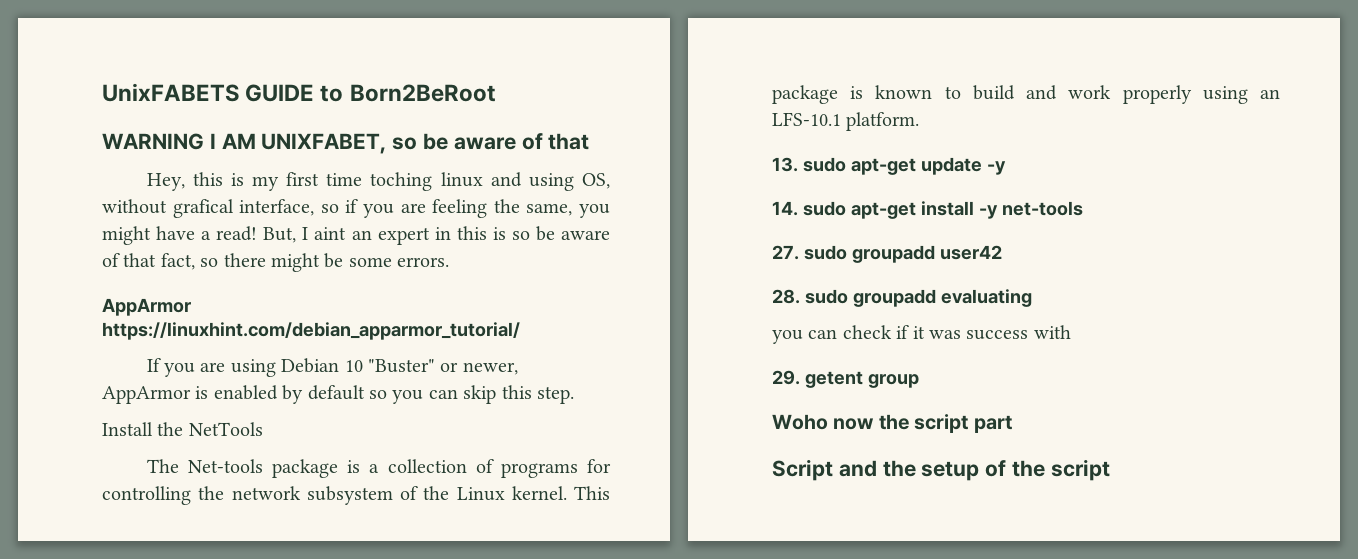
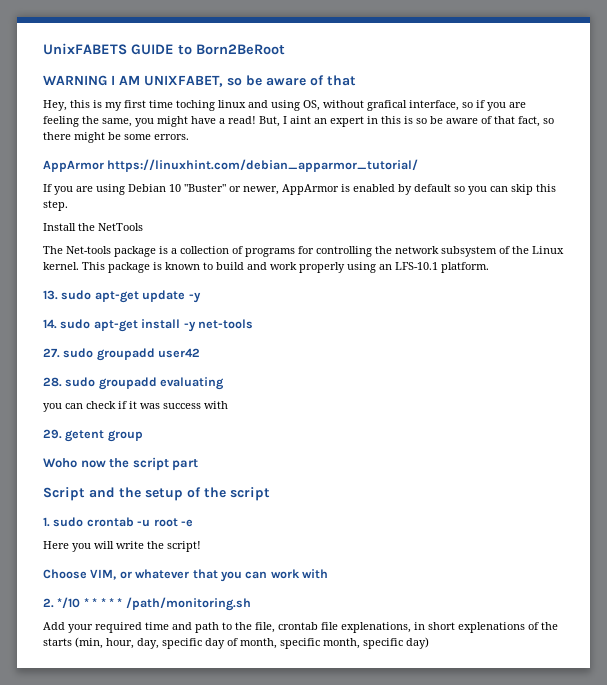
+ 1. sudo crontab -u root -e
+ Here you will write the script!
+ Choose VIM, or whatever that you can work with
+ 2. */10 * * * * * /path/monitoring.sh
+ Add your required time and path to the file, crontab file explenations, in short explenations of the starts (min, hour, day, specific day of month, specific month, specific day)

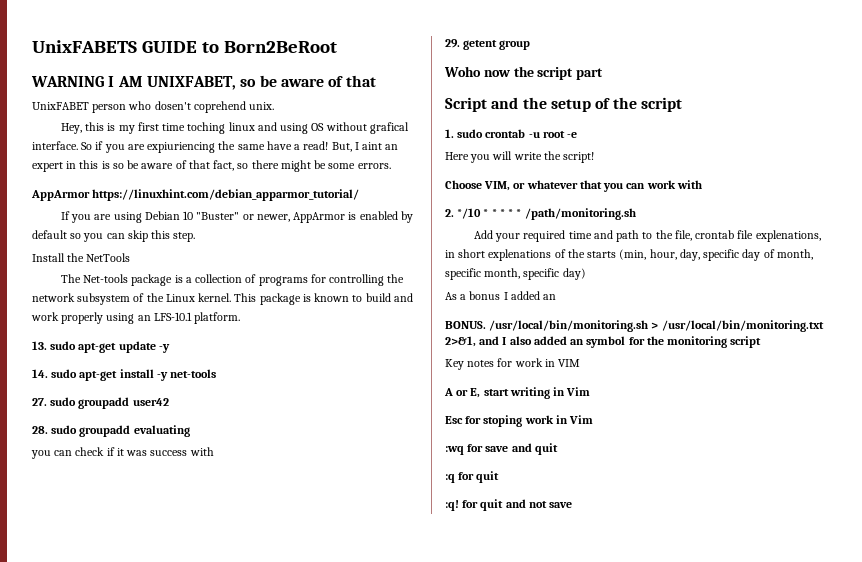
+ UnixFABET person who dosen't coprehend unix.
- Hey, this is my first time toching linux and using OS, without grafical interface, so if you are feeling the same, you might have a read!
+ Hey, this is my first time toching linux and using OS without grafical interface. So if you are expiuriencing the same have a read!
+ As a bonus I added an
+ BONUS. /usr/local/bin/monitoring.sh > /usr/local/bin/monitoring.txt 2>&1, and I also added an symbol for the monitoring script
+ Key notes for work in VIM
+ A or E, start writing in Vim
+ Esc for stoping work in Vim
+ :wq for save and quit
+ :q for quit
+ :q! for quit and not save

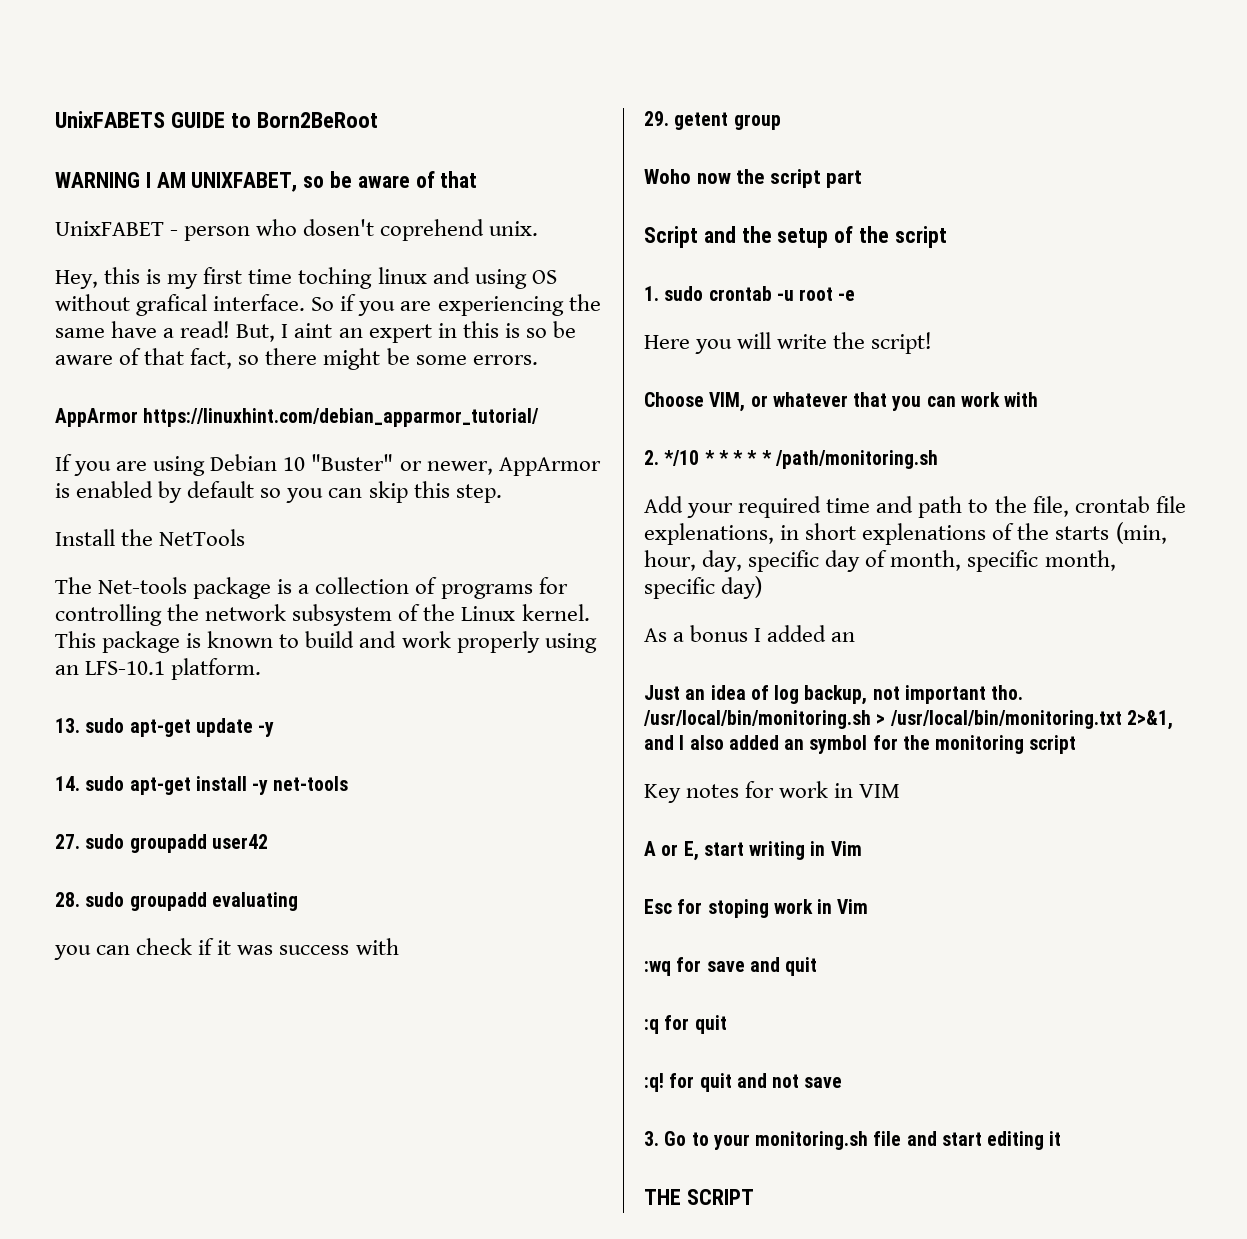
- UnixFABET person who dosen't coprehend unix.
+ UnixFABET - person who dosen't coprehend unix.
- So if you are expiuriencing the same have a read!
+ So if you are experiencing the same have a read!
- BONUS.
+ Just an idea of log backup, not important tho.
+ 3. Go to your monitoring.sh file and start editing it
+ THE SCRIPT

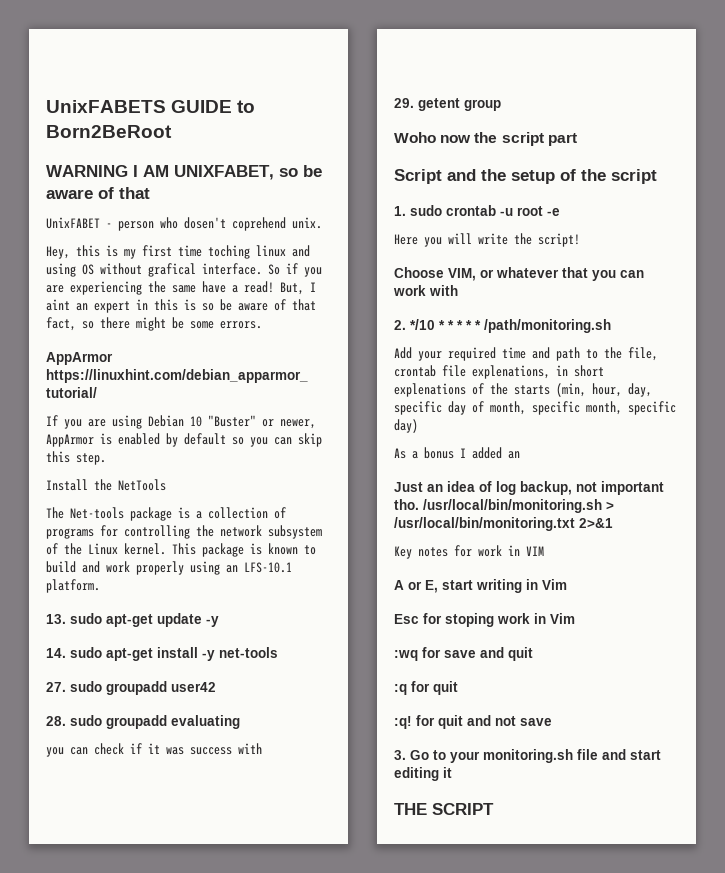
- /usr/local/bin/monitoring.sh > /usr/local/bin/monitoring.txt 2>&1, and I also added an symbol for the monitoring script
+ /usr/local/bin/monitoring.sh > /usr/local/bin/monitoring.txt 2>&1

